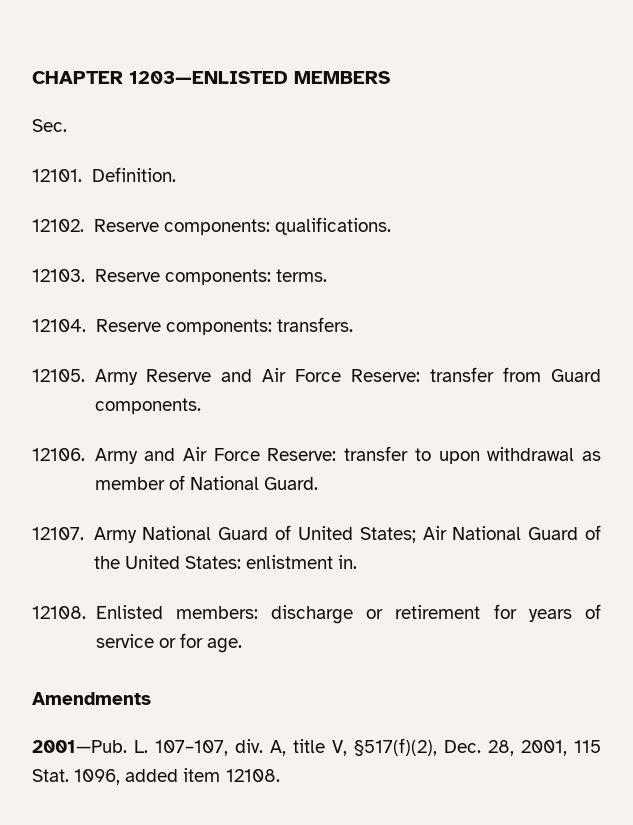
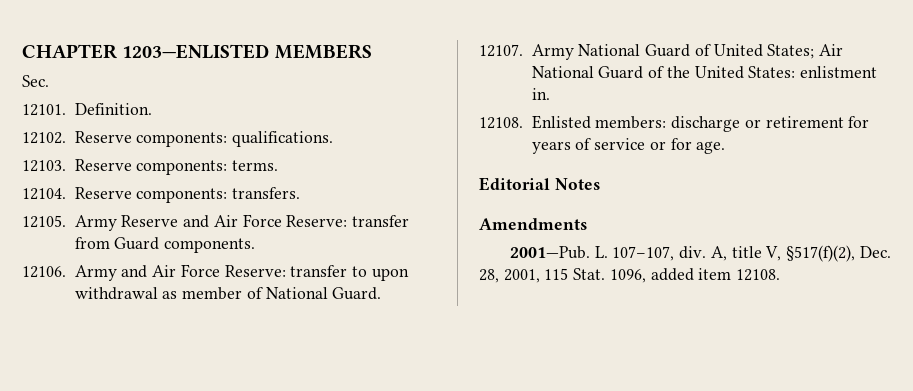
+ Editorial Notes

